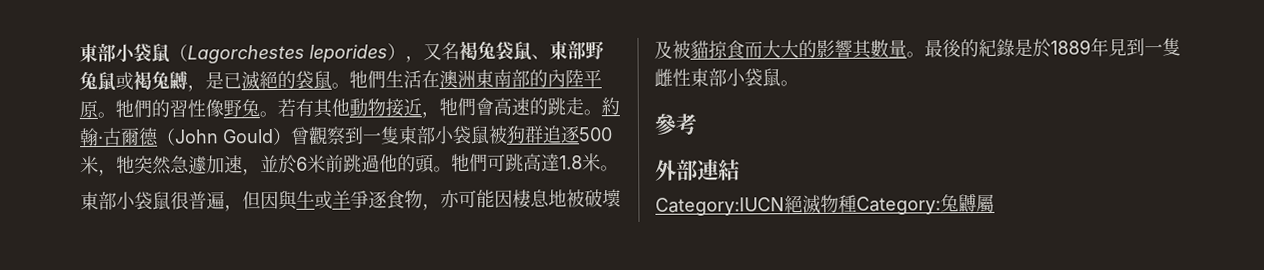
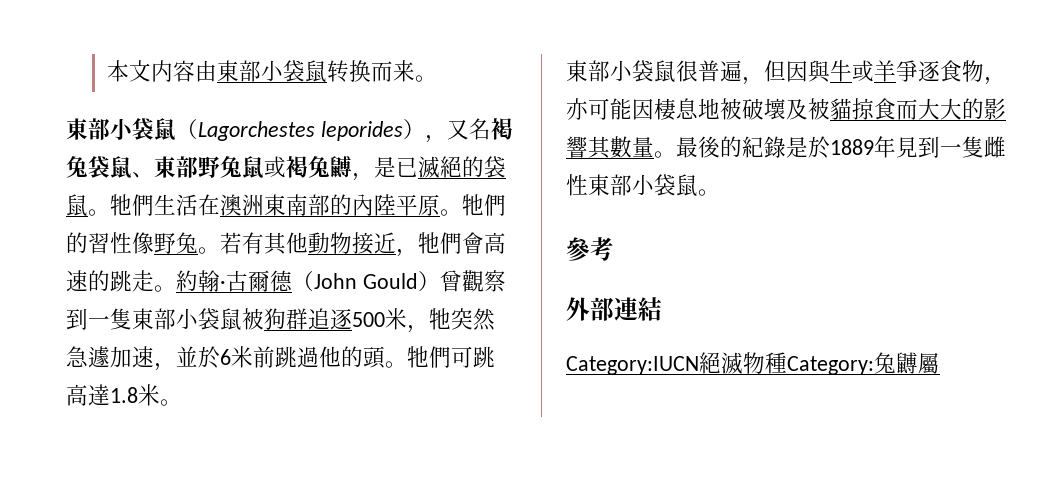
+ 本文内容由東部小袋鼠转换而来。

